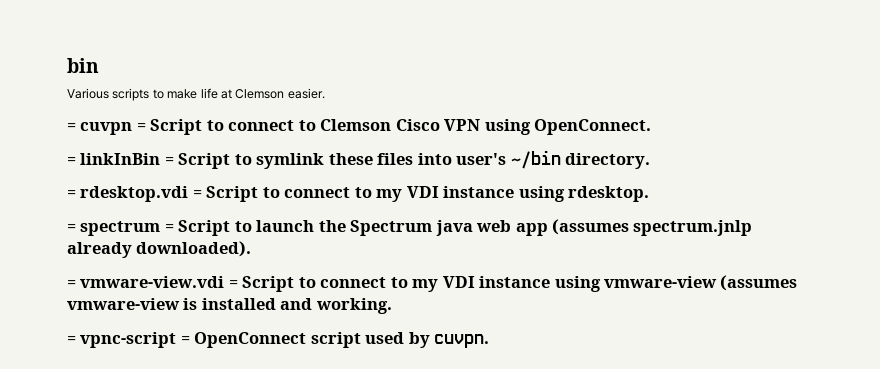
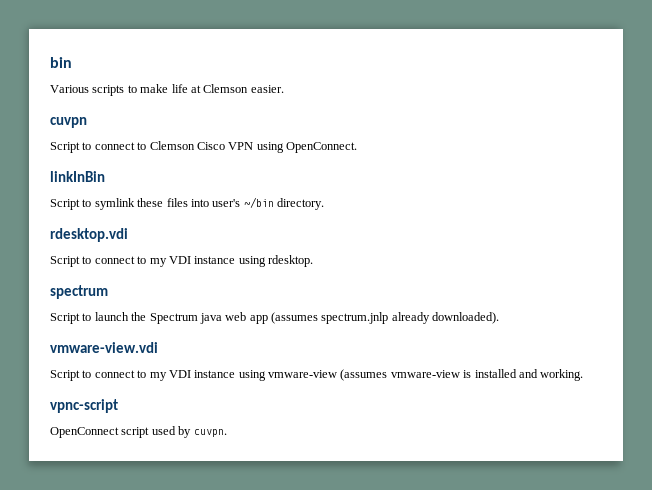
- = cuvpn = Script to connect to Clemson Cisco VPN using OpenConnect.
+ cuvpn
+ Script to connect to Clemson Cisco VPN using OpenConnect.
- = linkInBin = Script to symlink these files into user's ~/bin directory.
+ linkInBin
+ Script to symlink these files into user's ~/bin directory.
- = rdesktop.vdi = Script to connect to my VDI instance using rdesktop.
+ rdesktop.vdi
+ Script to connect to my VDI instance using rdesktop.
- = spectrum = Script to launch the Spectrum java web app (assumes spectrum.jnlp already downloaded).
+ spectrum
+ Script to launch the Spectrum java web app (assumes spectrum.jnlp already downloaded).
- = vmware-view.vdi = Script to connect to my VDI instance using vmware-view (assumes vmware-view is installed and working.
+ vmware-view.vdi
+ Script to connect to my VDI instance using vmware-view (assumes vmware-view is installed and working.
- = vpnc-script = OpenConnect script used by cuvpn.
+ vpnc-script
+ OpenConnect script used by cuvpn.

